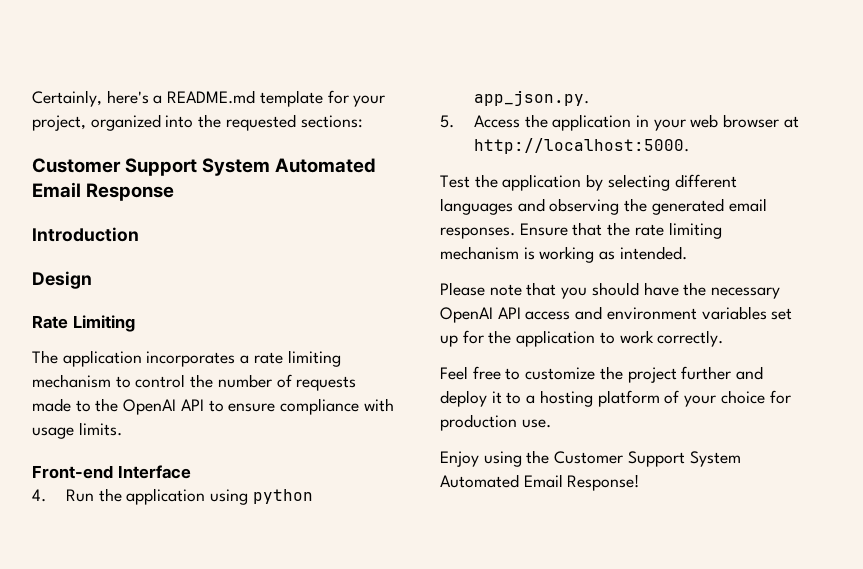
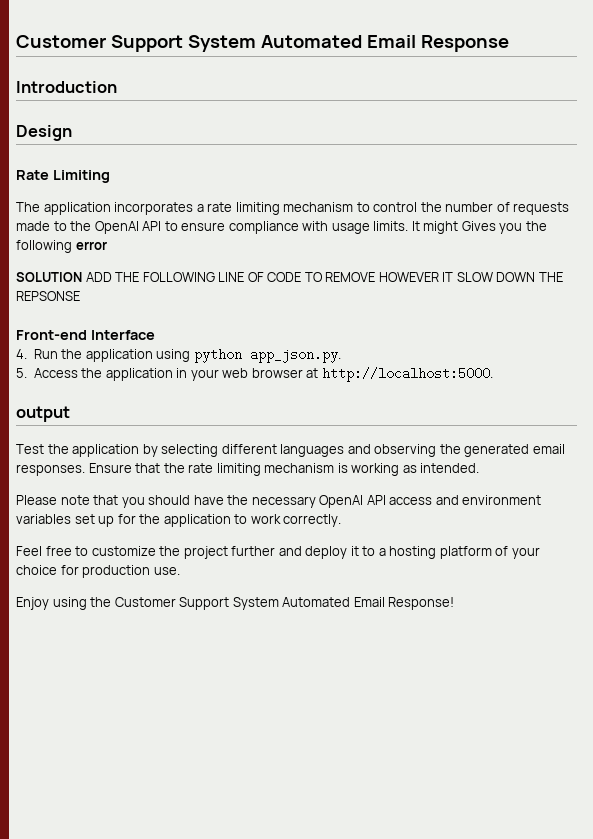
- Certainly, here's a README.md template for your project, organized into the requested sections:
+ It might Gives you the following error
+ SOLUTION ADD THE FOLLOWING LINE OF CODE TO REMOVE HOWEVER IT SLOW DOWN THE REPSONSE
+ output

